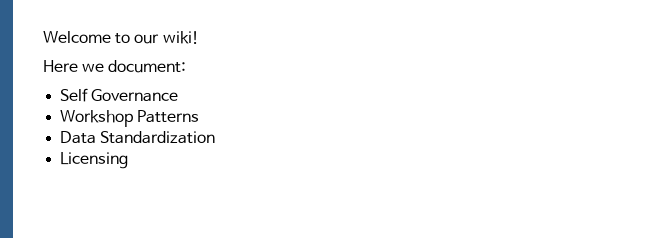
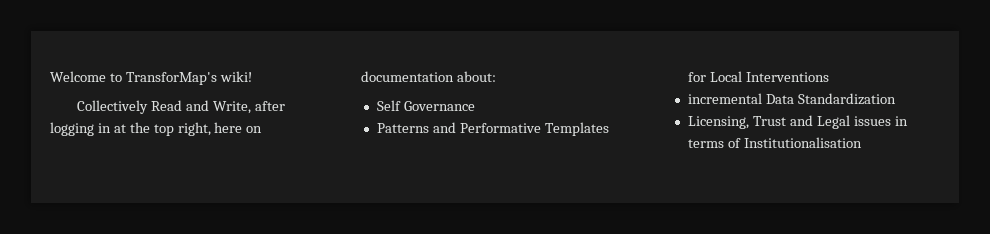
- Welcome to our wiki!
+ Welcome to TransforMap's wiki!
- Here we document:
+ Collectively Read and Write, after logging in at the top right, here on documentation about:
- Workshop Patterns
- Data Standardization
- Licensing
+ Patterns and Performative Templates for Local Interventions
+ incremental Data Standardization
+ Licensing, Trust and Legal issues in terms of Institutionalisation

